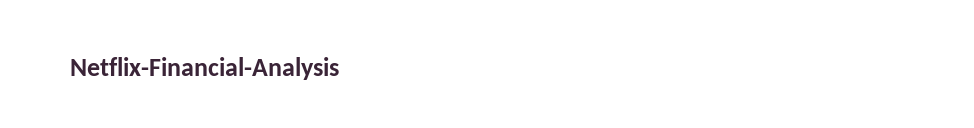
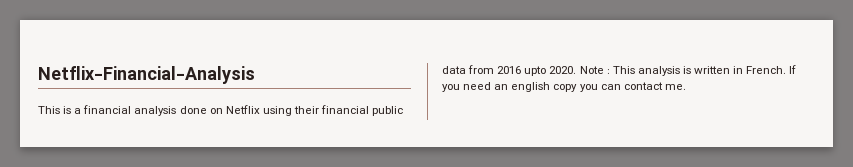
+ This is a financial analysis done on Netflix using their financial public data from 2016 upto 2020. Note : This analysis is written in French. If you need an english copy you can contact me.

